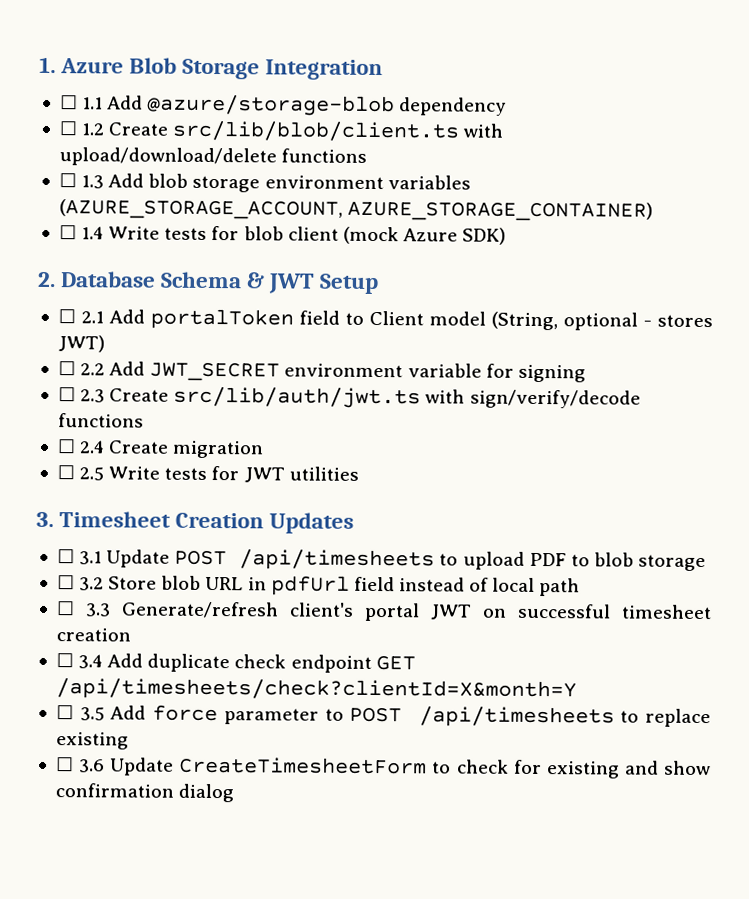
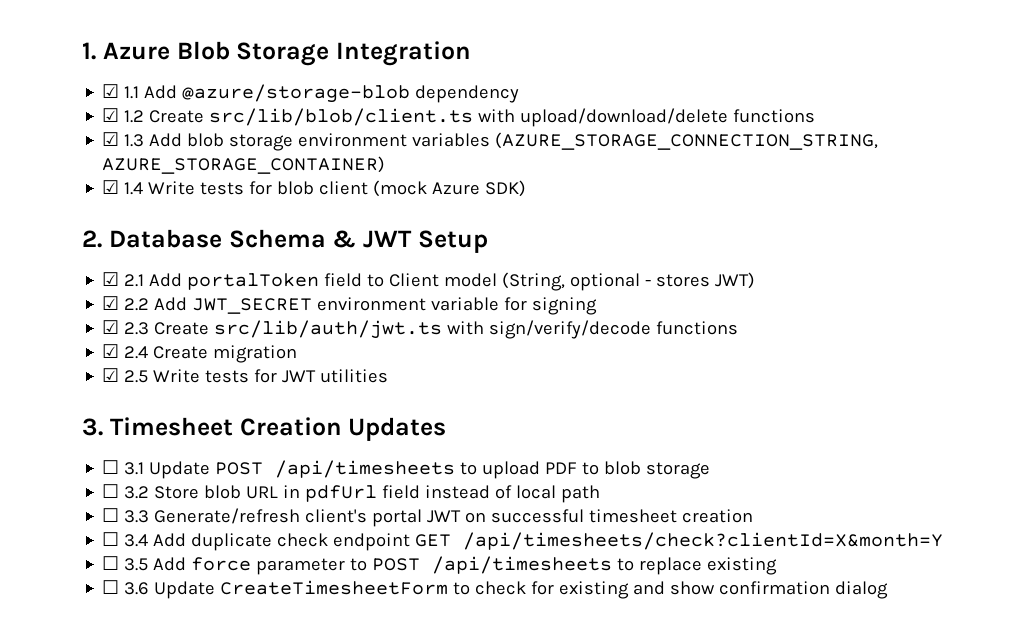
- ☐ 1.1 Add @azure/storage-blob dependency
+ ☑ 1.1 Add @azure/storage-blob dependency
- ☐ 1.2 Create src/lib/blob/client.ts with upload/download/delete functions
+ ☑ 1.2 Create src/lib/blob/client.ts with upload/download/delete functions
- ☐ 1.3 Add blob storage environment variables (AZURE_STORAGE_ACCOUNT, AZURE_STORAGE_CONTAINER)
+ ☑ 1.3 Add blob storage environment variables (AZURE_STORAGE_CONNECTION_STRING, AZURE_STORAGE_CONTAINER)
- ☐ 1.4 Write tests for blob client (mock Azure SDK)
+ ☑ 1.4 Write tests for blob client (mock Azure SDK)
- ☐ 2.1 Add portalToken field to Client model (String, optional - stores JWT)
+ ☑ 2.1 Add portalToken field to Client model (String, optional - stores JWT)
- ☐ 2.2 Add JWT_SECRET environment variable for signing
+ ☑ 2.2 Add JWT_SECRET environment variable for signing
- ☐ 2.3 Create src/lib/auth/jwt.ts with sign/verify/decode functions
+ ☑ 2.3 Create src/lib/auth/jwt.ts with sign/verify/decode functions
- ☐ 2.4 Create migration
+ ☑ 2.4 Create migration
- ☐ 2.5 Write tests for JWT utilities
+ ☑ 2.5 Write tests for JWT utilities

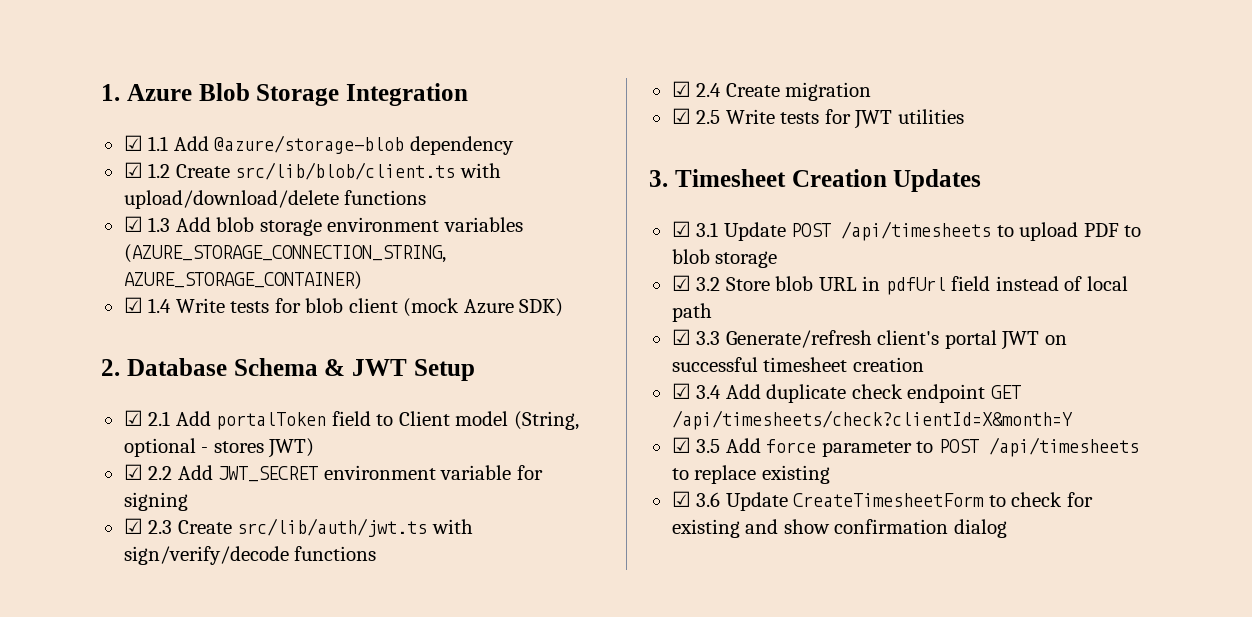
- ☐ 3.1 Update POST /api/timesheets to upload PDF to blob storage
+ ☑ 3.1 Update POST /api/timesheets to upload PDF to blob storage
- ☐ 3.2 Store blob URL in pdfUrl field instead of local path
+ ☑ 3.2 Store blob URL in pdfUrl field instead of local path
- ☐ 3.3 Generate/refresh client's portal JWT on successful timesheet creation
+ ☑ 3.3 Generate/refresh client's portal JWT on successful timesheet creation
- ☐ 3.4 Add duplicate check endpoint GET /api/timesheets/check?clientId=X&month=Y
+ ☑ 3.4 Add duplicate check endpoint GET /api/timesheets/check?clientId=X&month=Y
- ☐ 3.5 Add force parameter to POST /api/timesheets to replace existing
+ ☑ 3.5 Add force parameter to POST /api/timesheets to replace existing
- ☐ 3.6 Update CreateTimesheetForm to check for existing and show confirmation dialog
+ ☑ 3.6 Update CreateTimesheetForm to check for existing and show confirmation dialog

